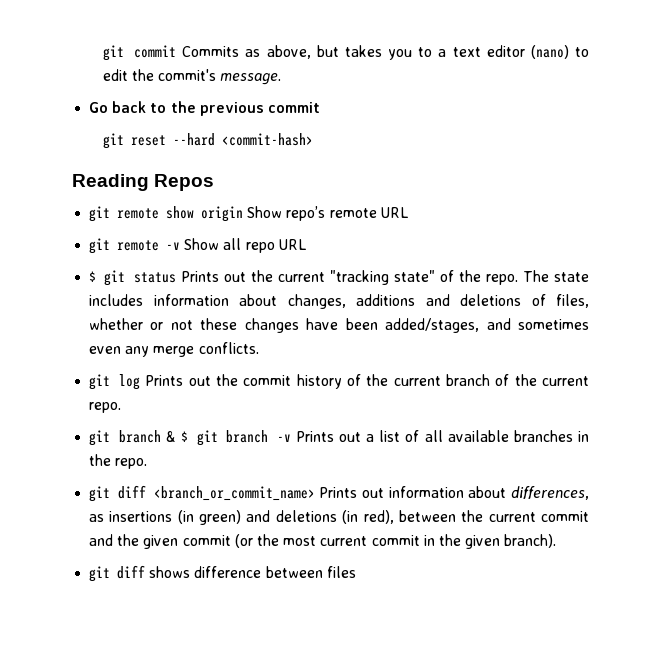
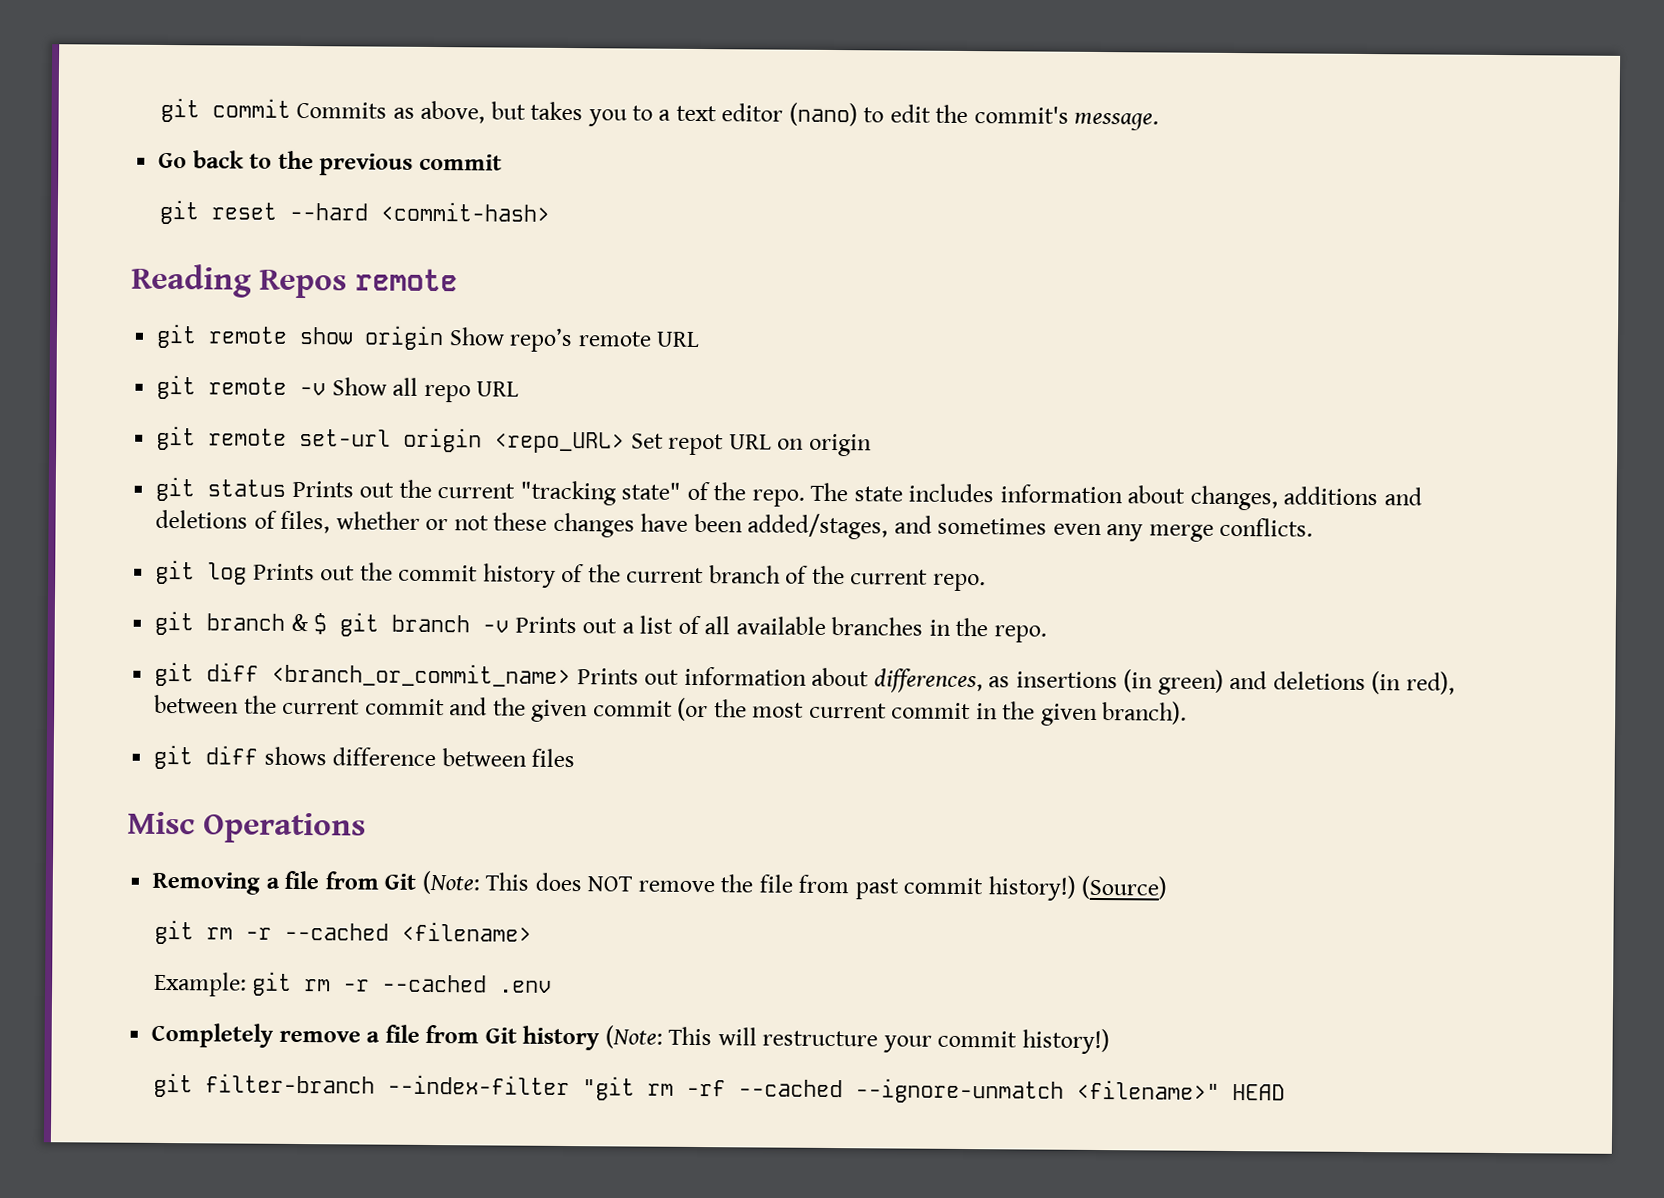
- Reading Repos
+ Reading Repos remote
- $ git status Prints out the current "tracking state" of the repo.
+ git remote set-url origin <repo_URL> Set repot URL on origin
+ git status Prints out the current "tracking state" of the repo.
+ Misc Operations
+ Removing a file from Git (Note: This does NOT remove the file from past commit history!) (Source)
+ git rm -r --cached <filename>
+ Example: git rm -r --cached .env
+ Completely remove a file from Git history (Note: This will restructure your commit history!)
+ git filter-branch --index-filter "git rm -rf --cached --ignore-unmatch <filename>" HEAD

